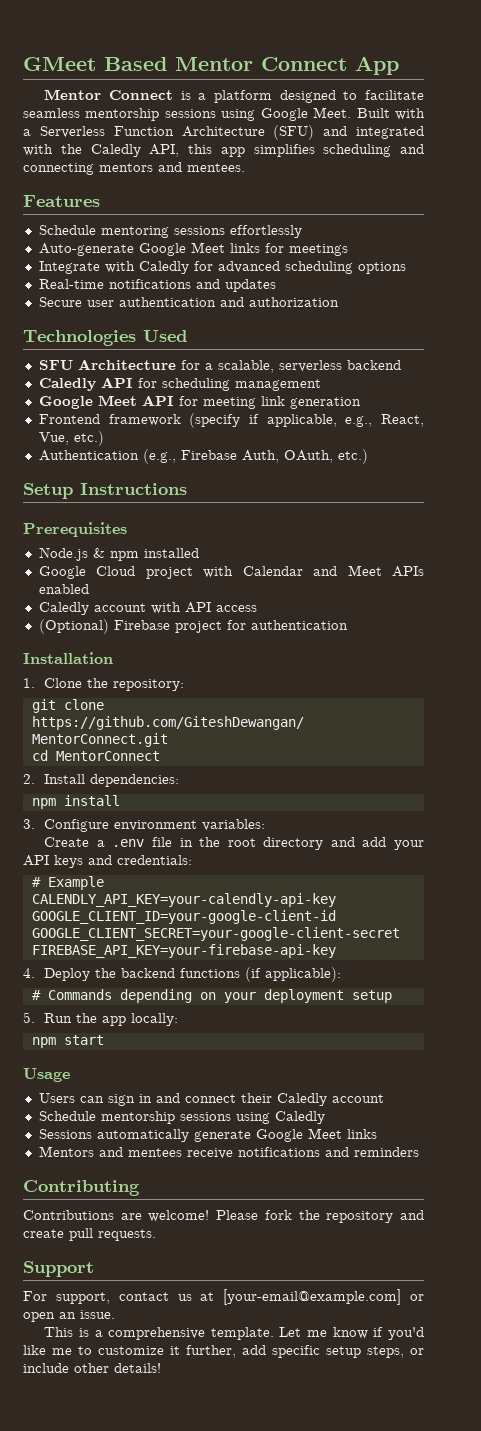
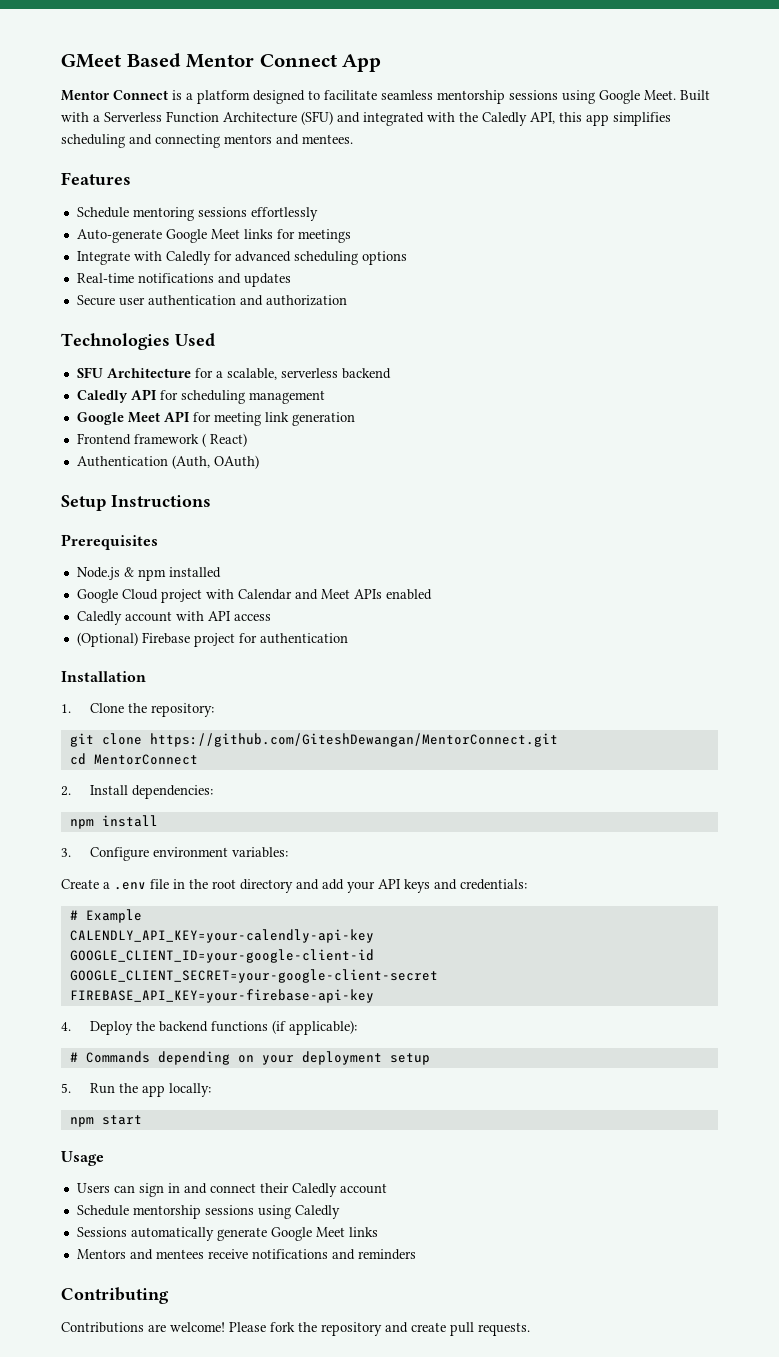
- Frontend framework (specify if applicable, e.g., React, Vue, etc.)
- Authentication (e.g., Firebase Auth, OAuth, etc.)
+ Frontend framework ( React)
+ Authentication (Auth, OAuth)
- Support
- For support, contact us at [your-email@example.com] or open an issue.
- This is a comprehensive template. Let me know if you'd like me to customize it further, add specific setup steps, or include other details!

